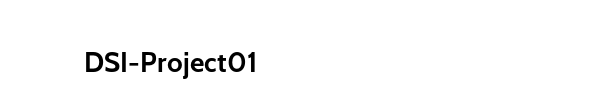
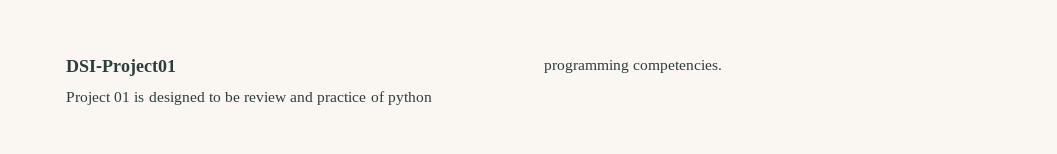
+ Project 01 is designed to be review and practice of python programming competencies.

